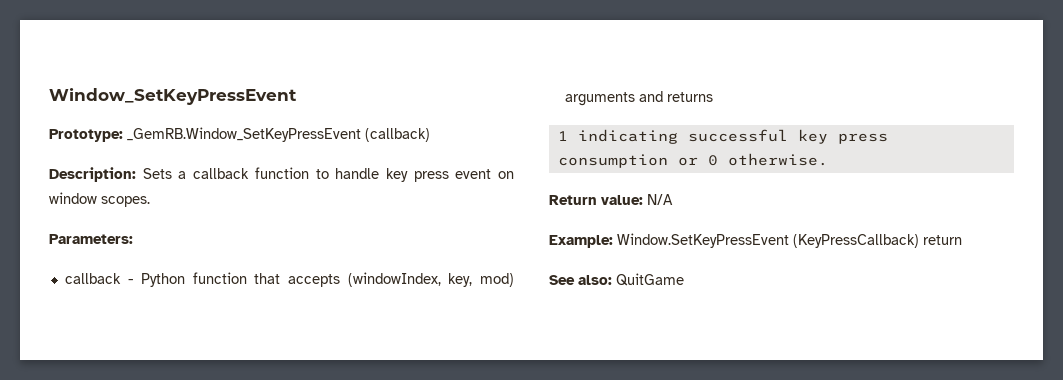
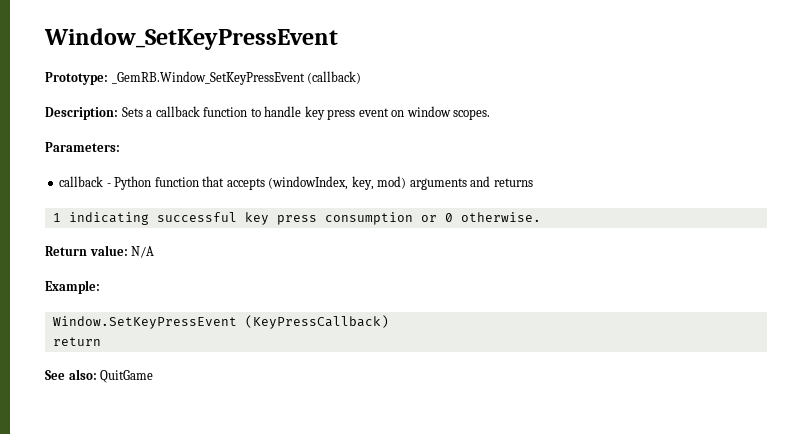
- Example: Window.SetKeyPressEvent (KeyPressCallback) return
+ Example:
+ Window.SetKeyPressEvent (KeyPressCallback)
+ return

